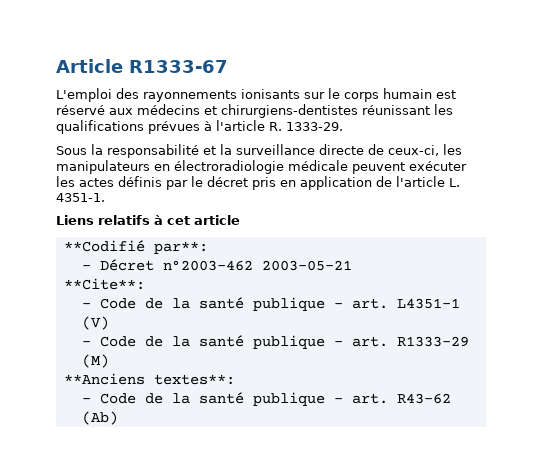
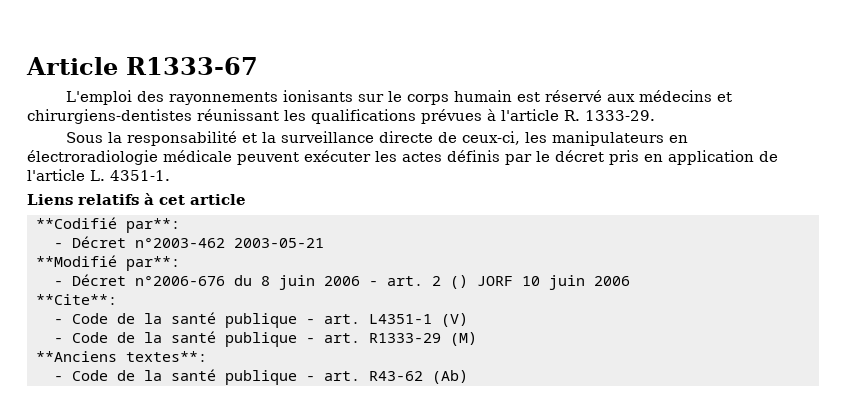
+ **Modifié par**:
+ - Décret n°2006-676 du 8 juin 2006 - art. 2 () JORF 10 juin 2006

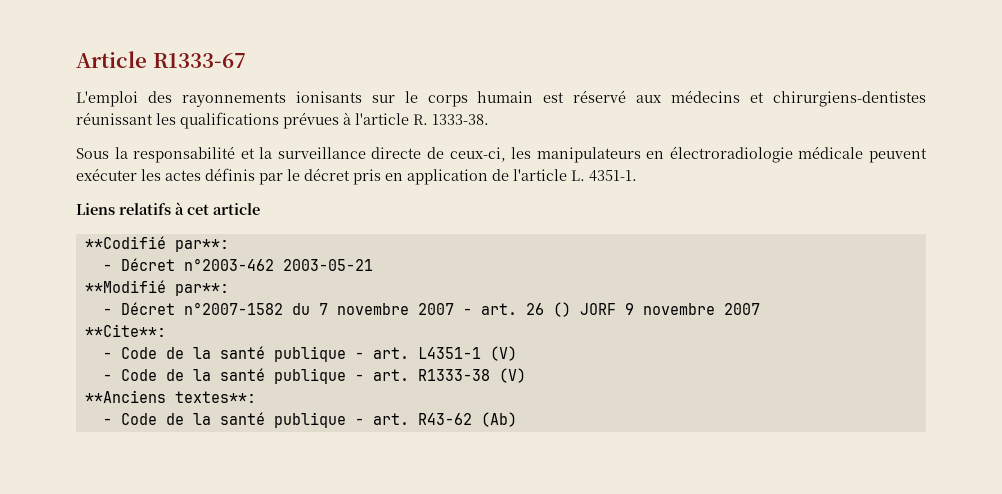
- L'emploi des rayonnements ionisants sur le corps humain est réservé aux médecins et chirurgiens-dentistes réunissant les qualifications prévues à l'article R. 1333-29.
+ L'emploi des rayonnements ionisants sur le corps humain est réservé aux médecins et chirurgiens-dentistes réunissant les qualifications prévues à l'article R. 1333-38.
- - Décret n°2006-676 du 8 juin 2006 - art. 2 () JORF 10 juin 2006
+ - Décret n°2007-1582 du 7 novembre 2007 - art. 26 () JORF 9 novembre 2007
- - Code de la santé publique - art. R1333-29 (M)
+ - Code de la santé publique - art. R1333-38 (V)

